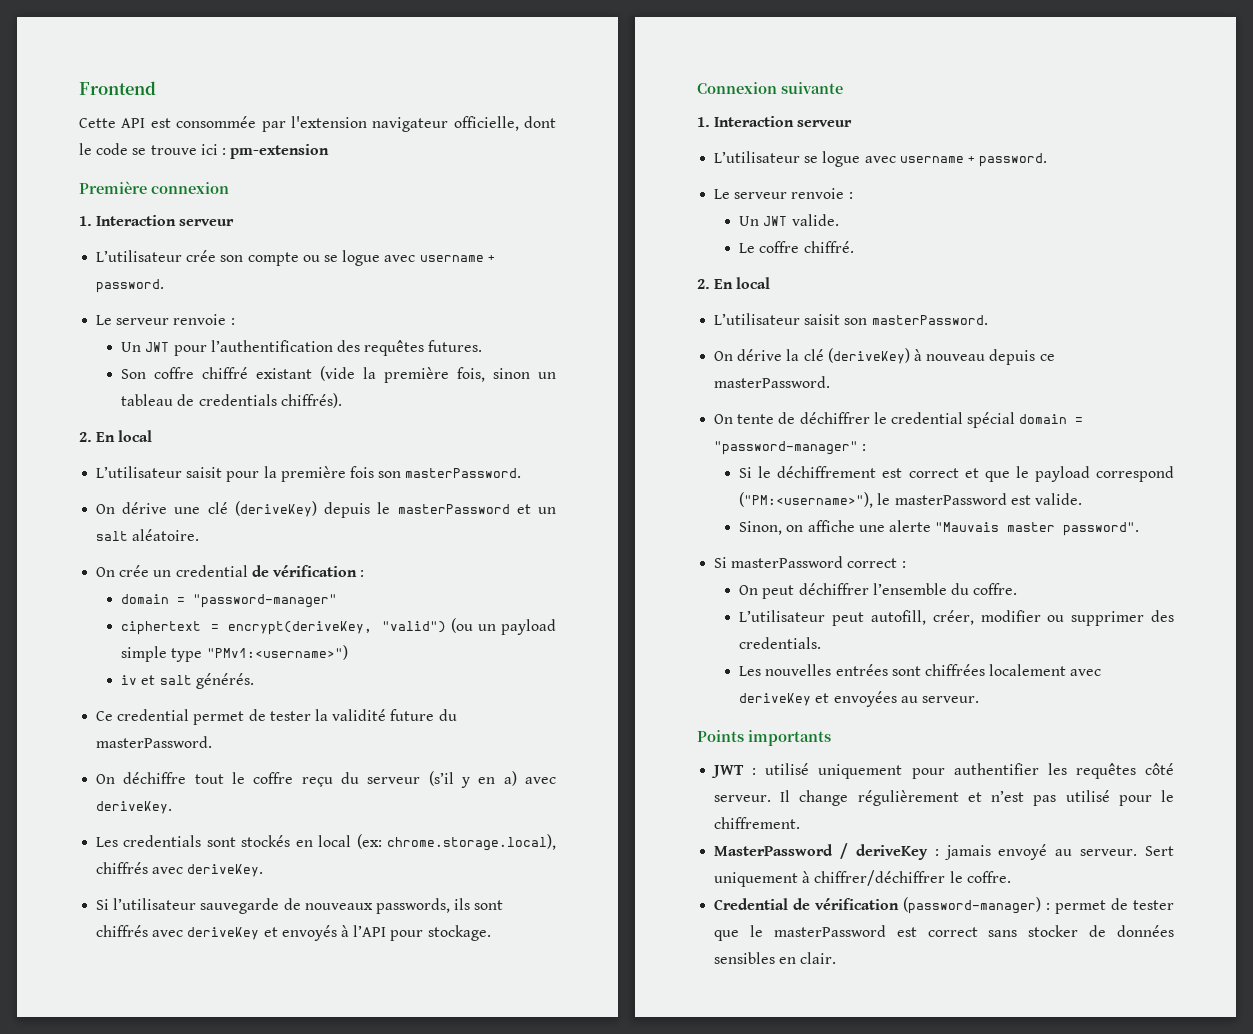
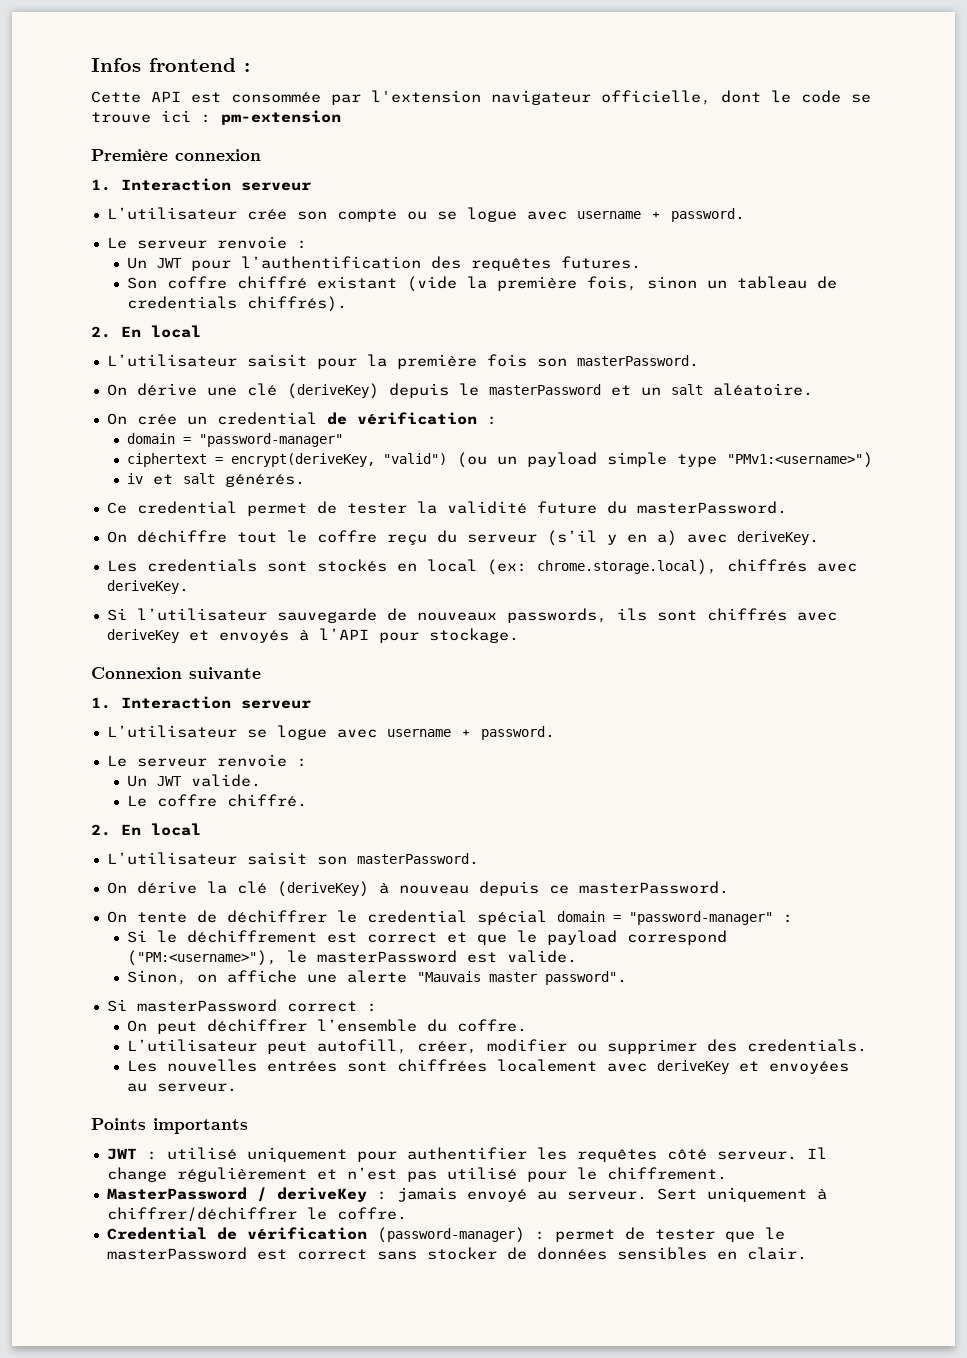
- Frontend
+ Infos frontend :

